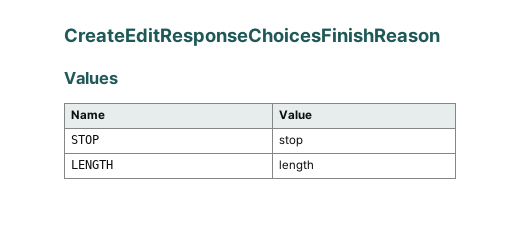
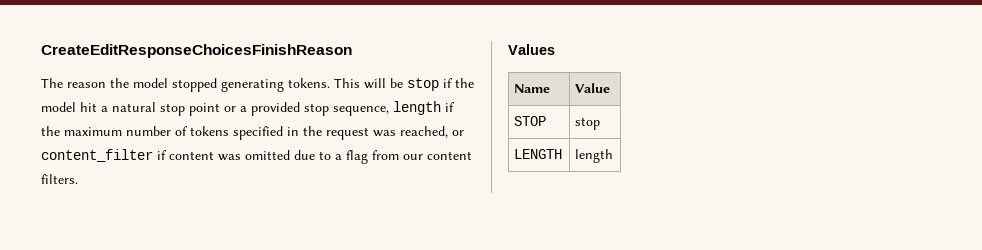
+ The reason the model stopped generating tokens. This will be stop if the model hit a natural stop point or a provided stop sequence, length if the maximum number of tokens specified in the request was reached, or content_filter if content was omitted due to a flag from our content filters.

